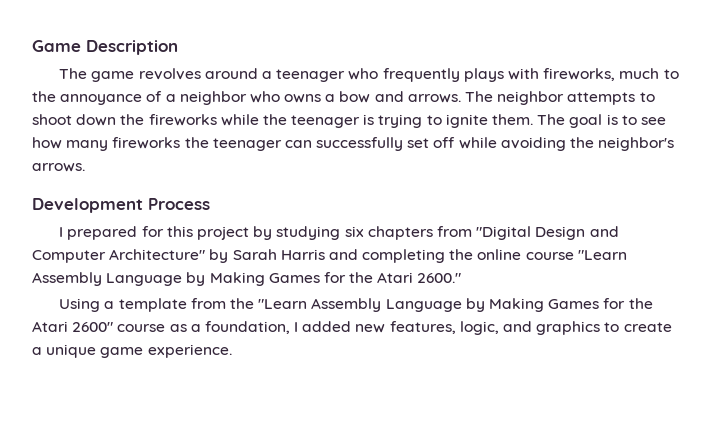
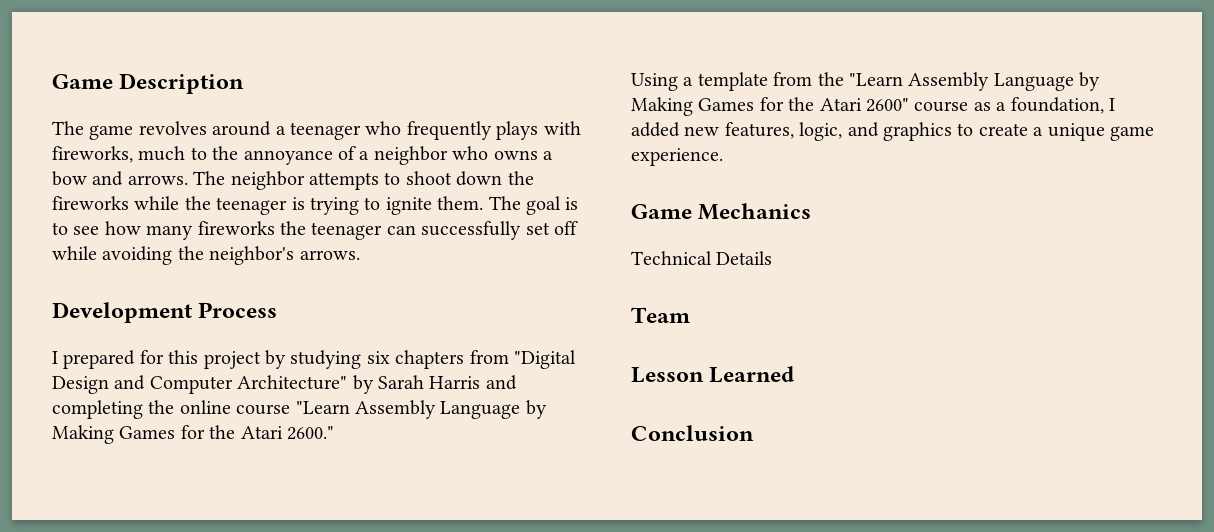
+ Game Mechanics
+ Technical Details
+ Team
+ Lesson Learned
+ Conclusion

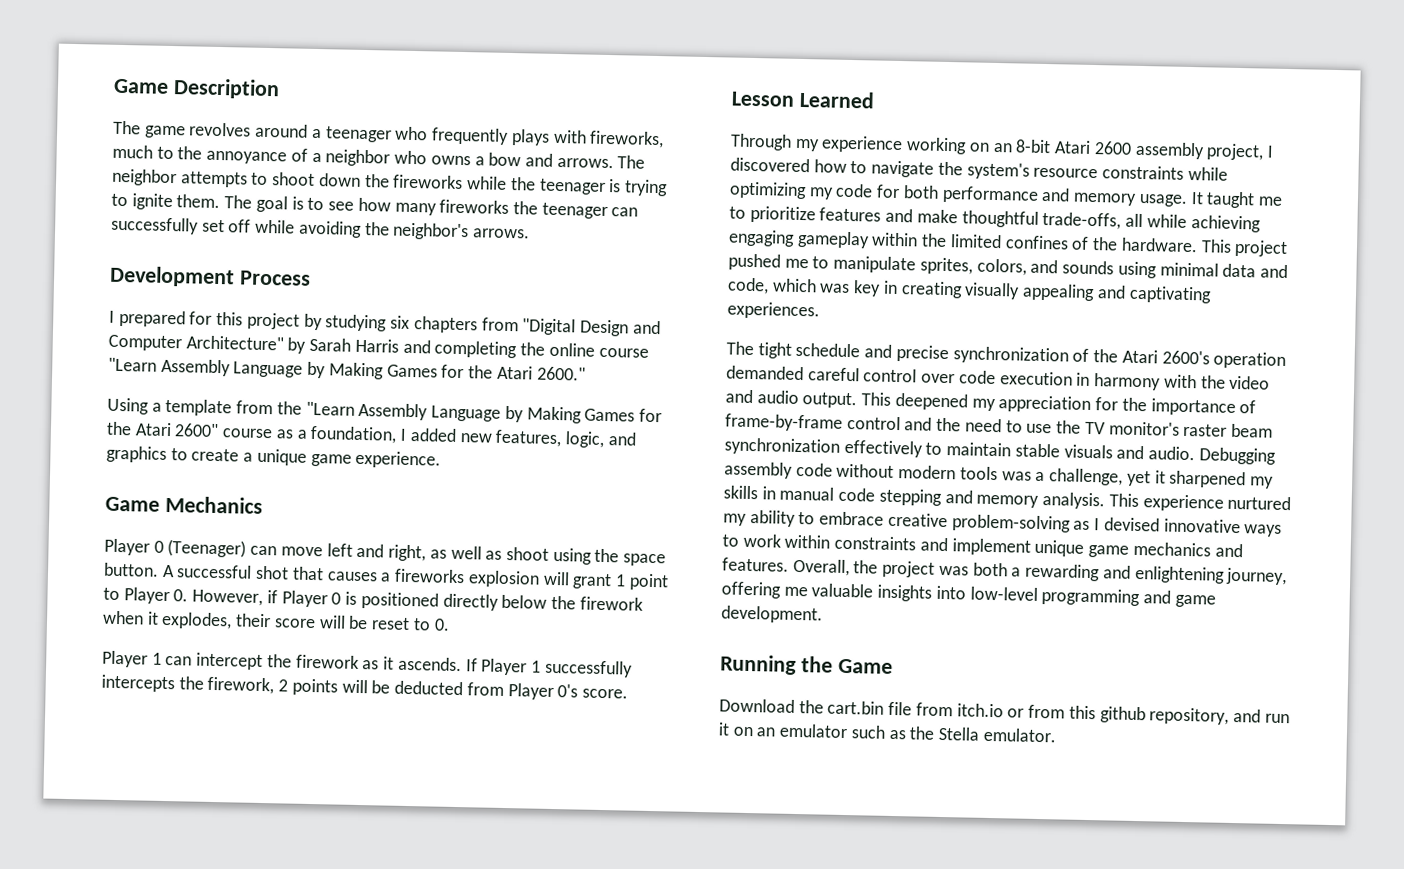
- Technical Details
- Team
+ Player 0 (Teenager) can move left and right, as well as shoot using the space button. A successful shot that causes a fireworks explosion will grant 1 point to Player 0. However, if Player 0 is positioned directly below the firework when it explodes, their score will be reset to 0.
+ Player 1 can intercept the firework as it ascends. If Player 1 successfully intercepts the firework, 2 points will be deducted from Player 0's score.
  Lesson Learned
- Conclusion
+ Through my experience working on an 8-bit Atari 2600 assembly project, I discovered how to navigate the system's resource constraints while optimizing my code for both performance and memory usage. It taught me to prioritize features and make thoughtful trade-offs, all while achieving engaging gameplay within the limited confines of the hardware. This project pushed me to manipulate sprites, colors, and sounds using minimal data and code, which was key in creating visually appealing and captivating experiences.
+ The tight schedule and precise synchronization of the Atari 2600's operation demanded careful control over code execution in harmony with the video and audio output. This deepened my appreciation for the importance of frame-by-frame control and the need to use the TV monitor's raster beam synchronization effectively to maintain stable visuals and audio. Debugging assembly code without modern tools was a challenge, yet it sharpened my skills in manual code stepping and memory analysis. This experience nurtured my ability to embrace creative problem-solving as I devised innovative ways to work within constraints and implement unique game mechanics and features. Overall, the project was both a rewarding and enlightening journey, offering me valuable insights into low-level programming and game development.
+ Running the Game
+ Download the cart.bin file from itch.io or from this github repository, and run it on an emulator such as the Stella emulator.

